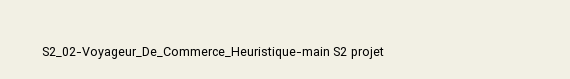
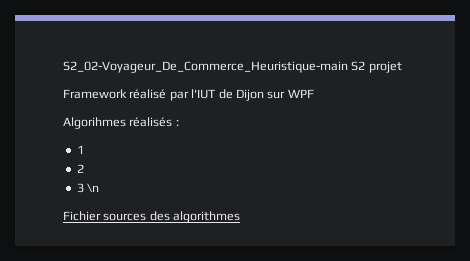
+ Framework réalisé par l'IUT de Dijon sur WPF
+ Algorihmes réalisés :
+ 1
+ 2
+ 3 \n
+ Fichier sources des algorithmes

